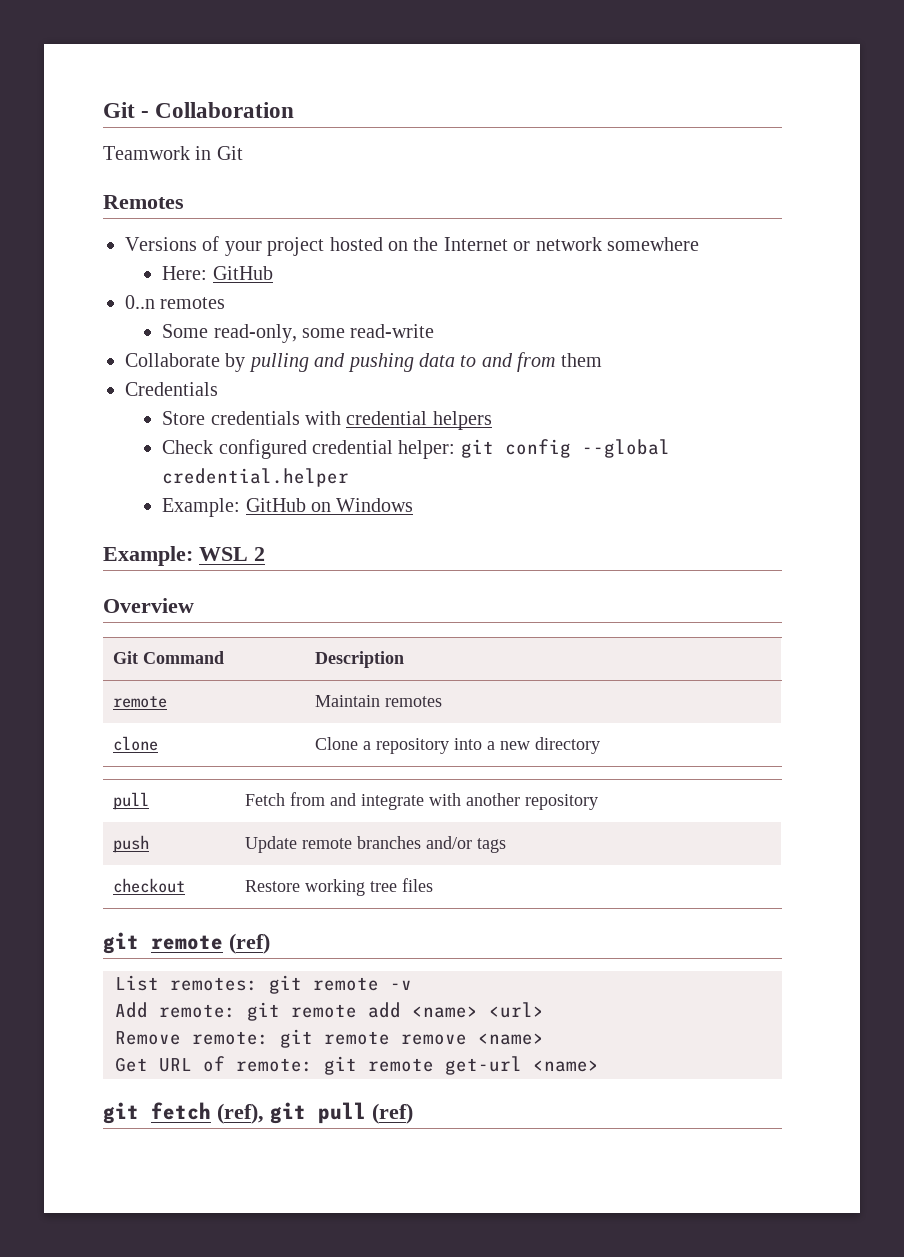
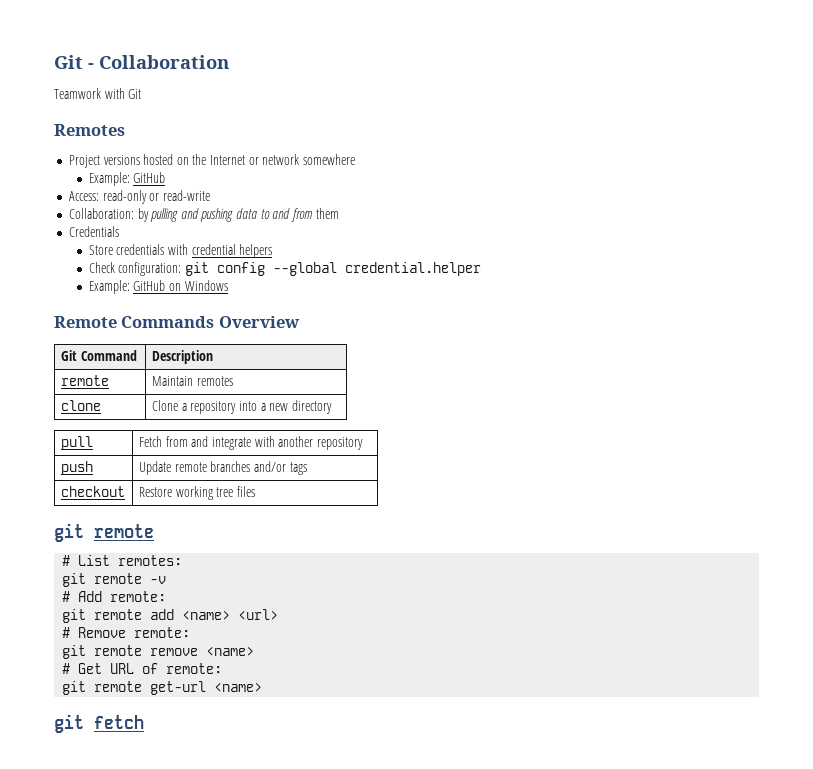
- Teamwork in Git
+ Teamwork with Git
- Versions of your project hosted on the Internet or network somewhere
- Here: GitHub
+ Project versions hosted on the Internet or network somewhere
+ Example: GitHub
- 0..n remotes
- Some read-only, some read-write
+ Access: read-only or read-write
- Collaborate by pulling and pushing data to and from them
+ Collaboration: by pulling and pushing data to and from them
- Check configured credential helper: git config --global credential.helper
+ Check configuration: git config --global credential.helper
- Example: WSL 2
- Overview
+ Remote Commands Overview
  checkout | Restore working tree files
- git remote (ref)
- List remotes: git remote -v
+ git remote
+ # List remotes:
+ git remote -v
- Add remote: git remote add <name> <url>
+ # Add remote:
+ git remote add <name> <url>
- Remove remote: git remote remove <name>
+ # Remove remote:
+ git remote remove <name>
- Get URL of remote: git remote get-url <name>
+ # Get URL of remote:
+ git remote get-url <name>
- git fetch (ref), git pull (ref)
+ git fetch

